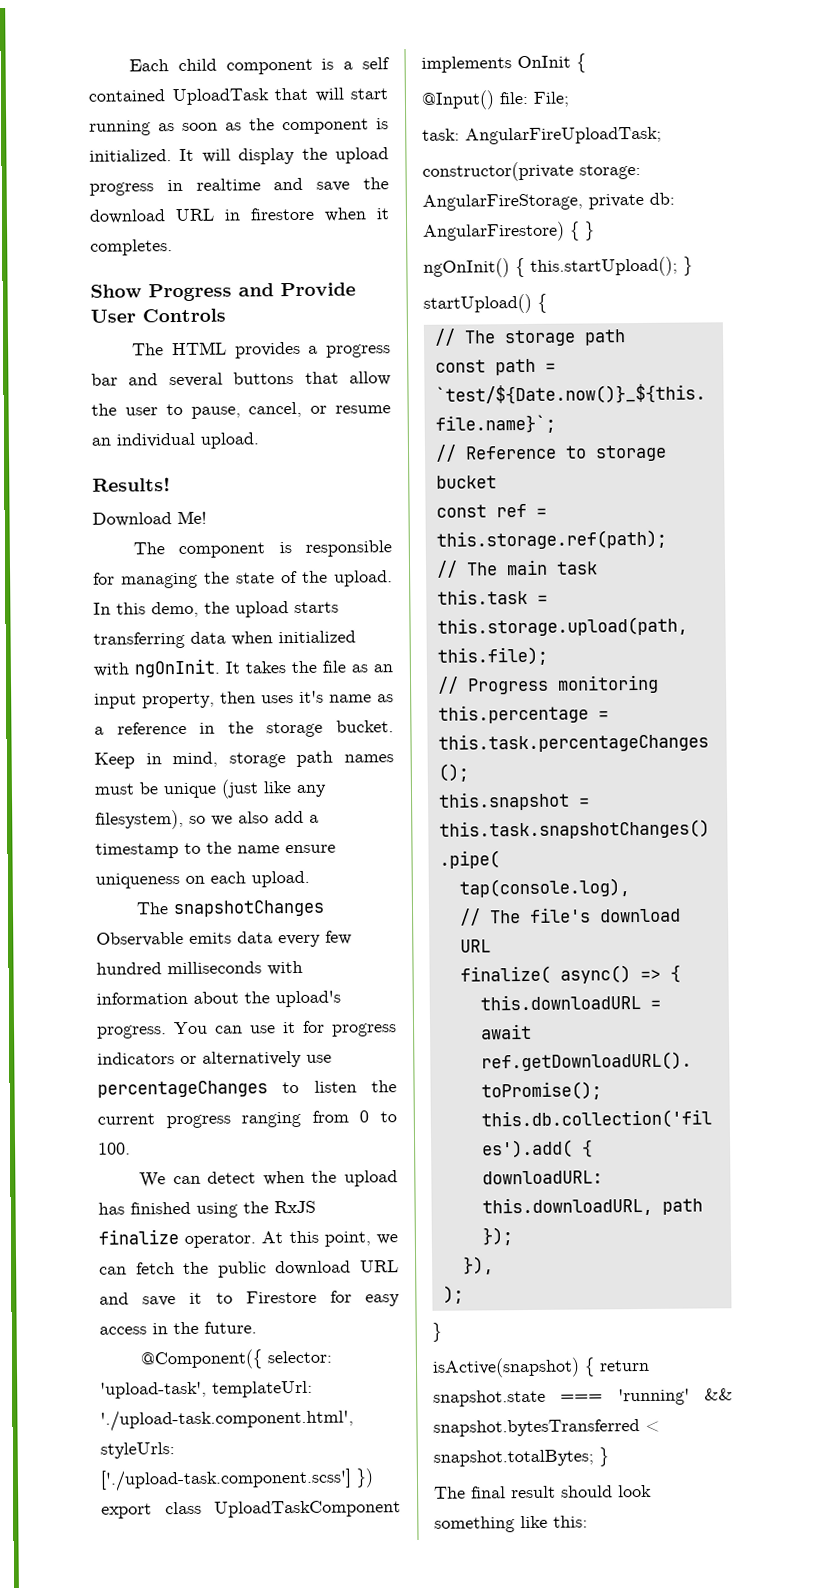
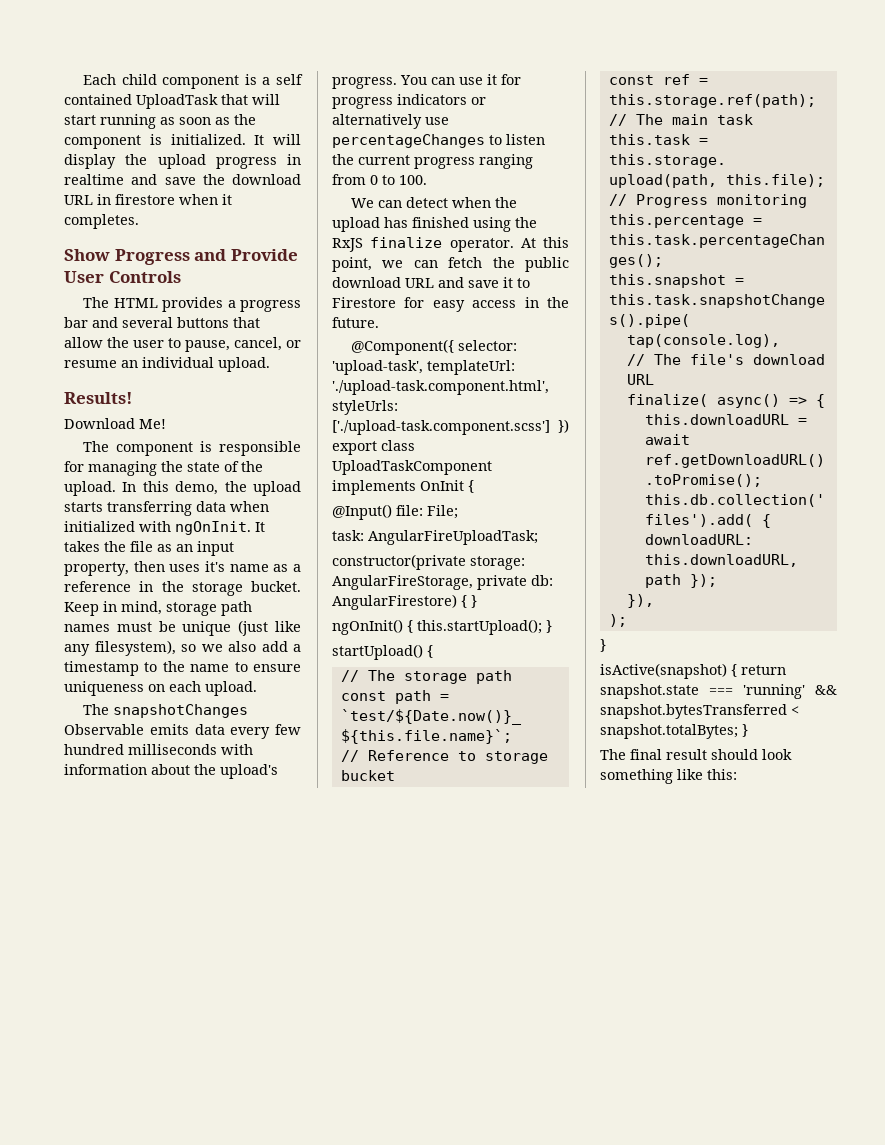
- Keep in mind, storage path names must be unique (just like any filesystem), so we also add a timestamp to the name ensure uniqueness on each upload.
+ Keep in mind, storage path names must be unique (just like any filesystem), so we also add a timestamp to the name to ensure uniqueness on each upload.

